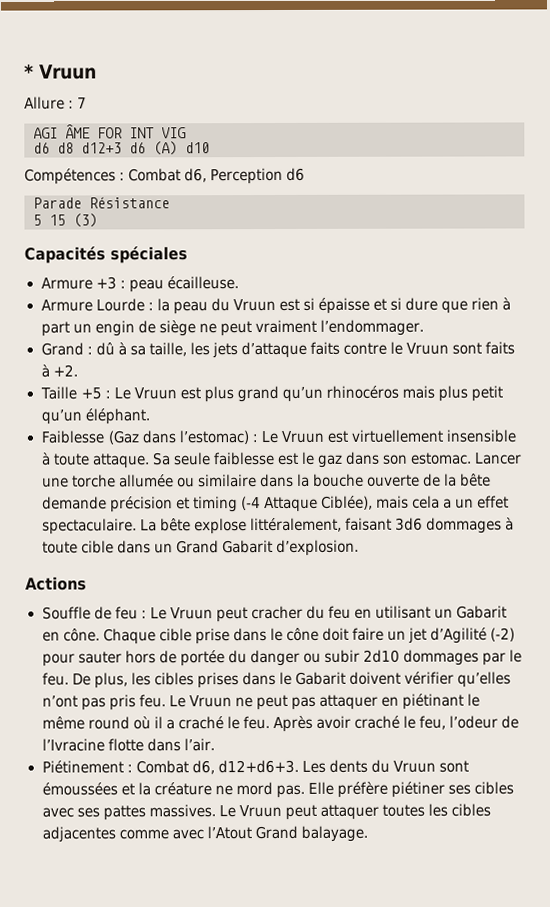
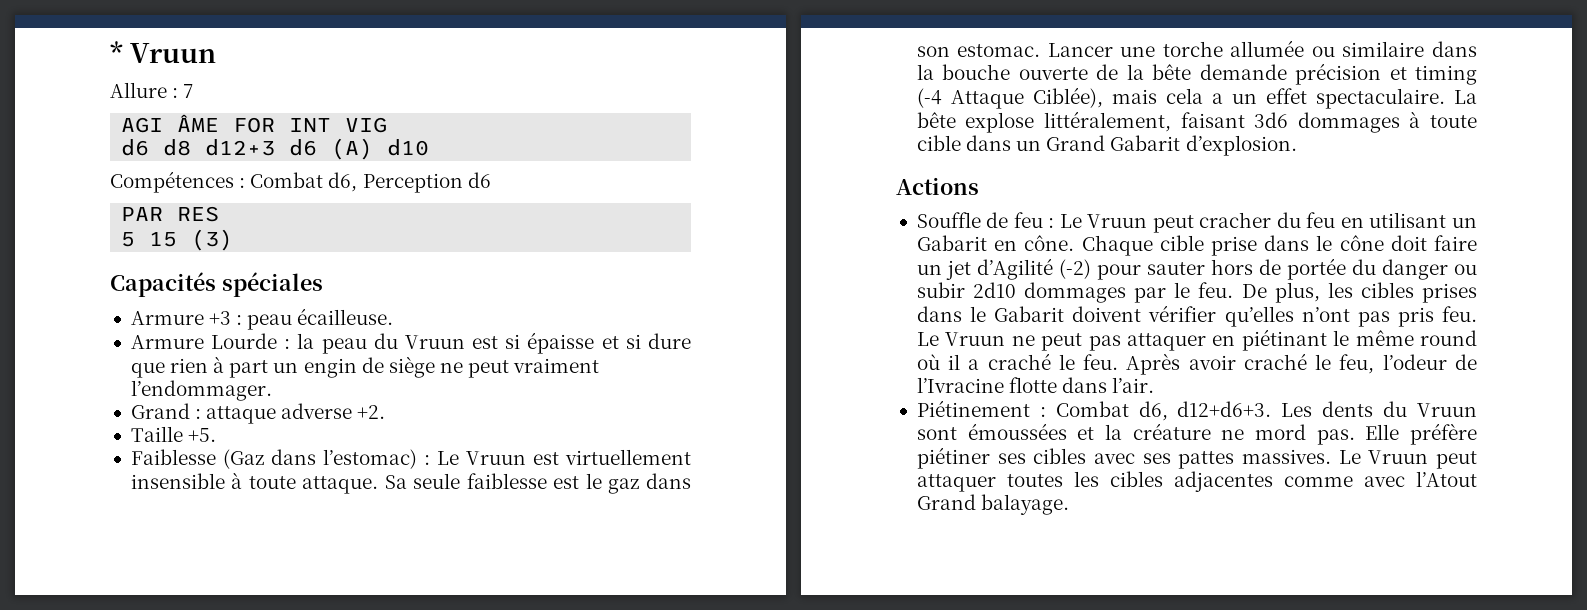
- Parade Résistance
+ PAR RES
- Grand : dû à sa taille, les jets d’attaque faits contre le Vruun sont faits à +2.
- Taille +5 : Le Vruun est plus grand qu’un rhinocéros mais plus petit qu’un éléphant.
+ Grand : attaque adverse +2.
+ Taille +5.

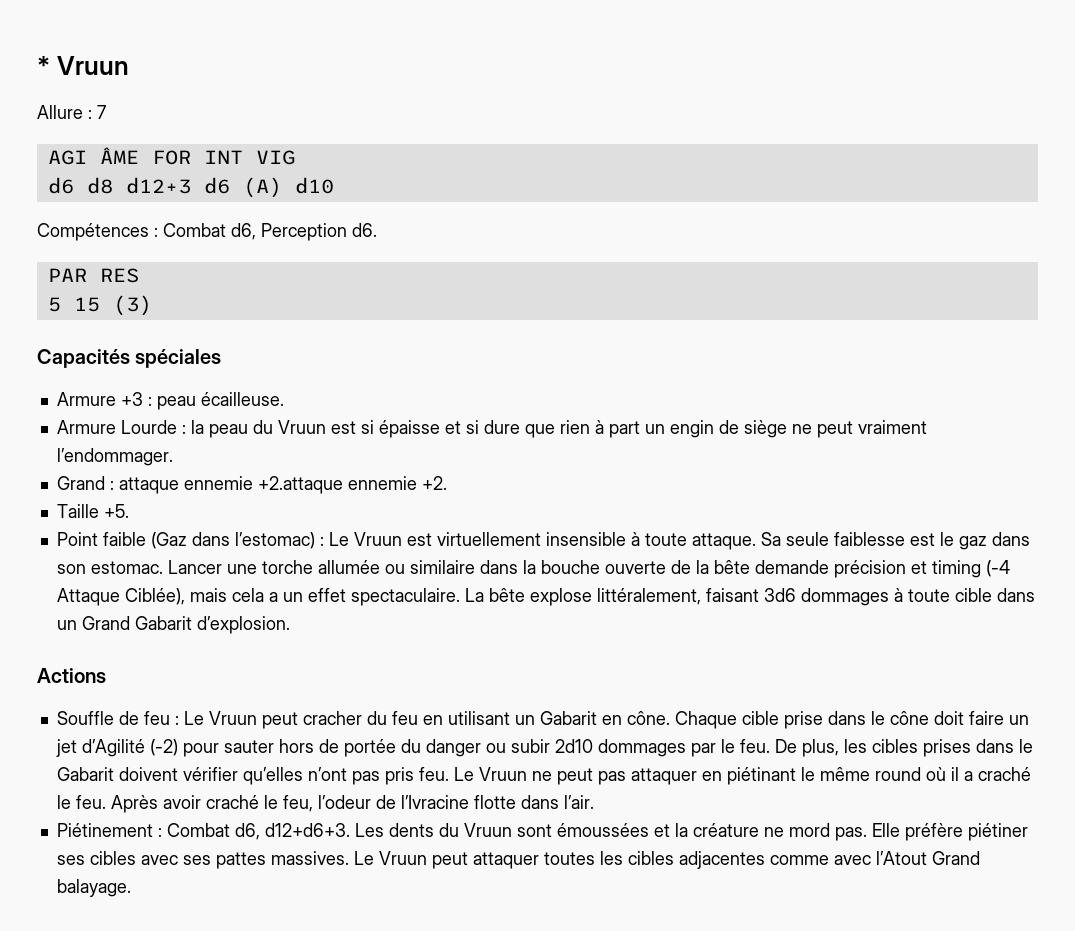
- Compétences : Combat d6, Perception d6
+ Compétences : Combat d6, Perception d6.
- Grand : attaque adverse +2.
+ Grand : attaque ennemie +2.attaque ennemie +2.
- Faiblesse (Gaz dans l’estomac) : Le Vruun est virtuellement insensible à toute attaque.
+ Point faible (Gaz dans l’estomac) : Le Vruun est virtuellement insensible à toute attaque.

